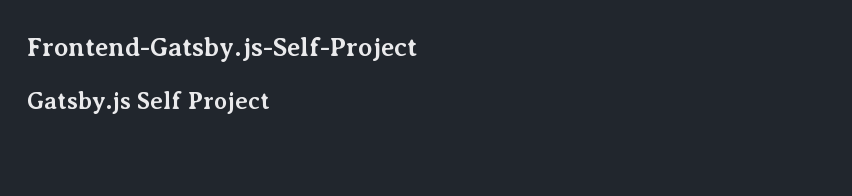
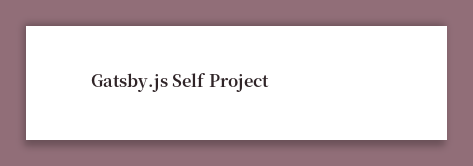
- Frontend-Gatsby.js-Self-Project

